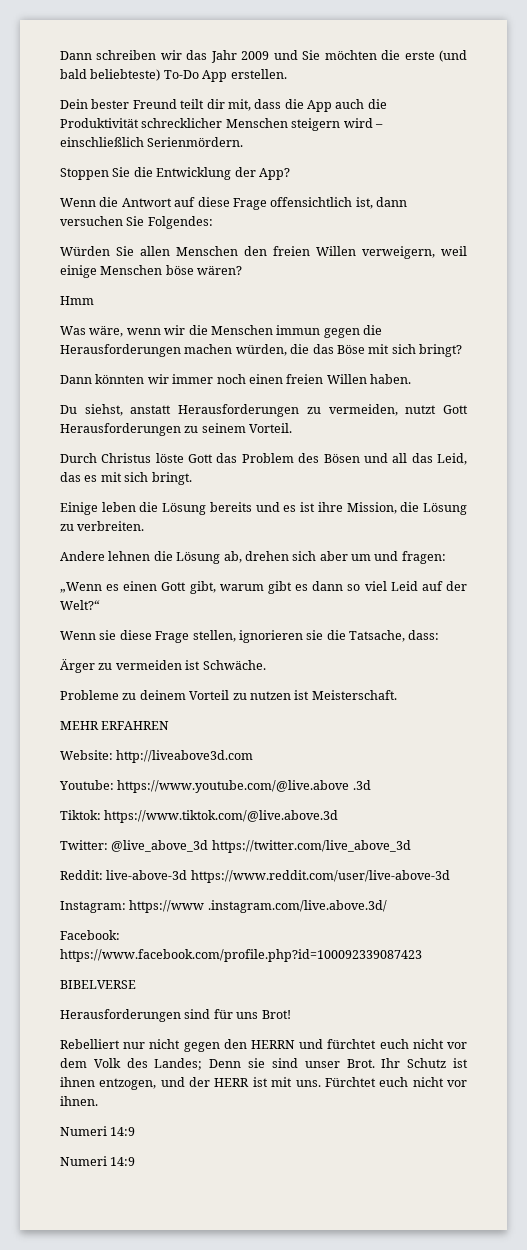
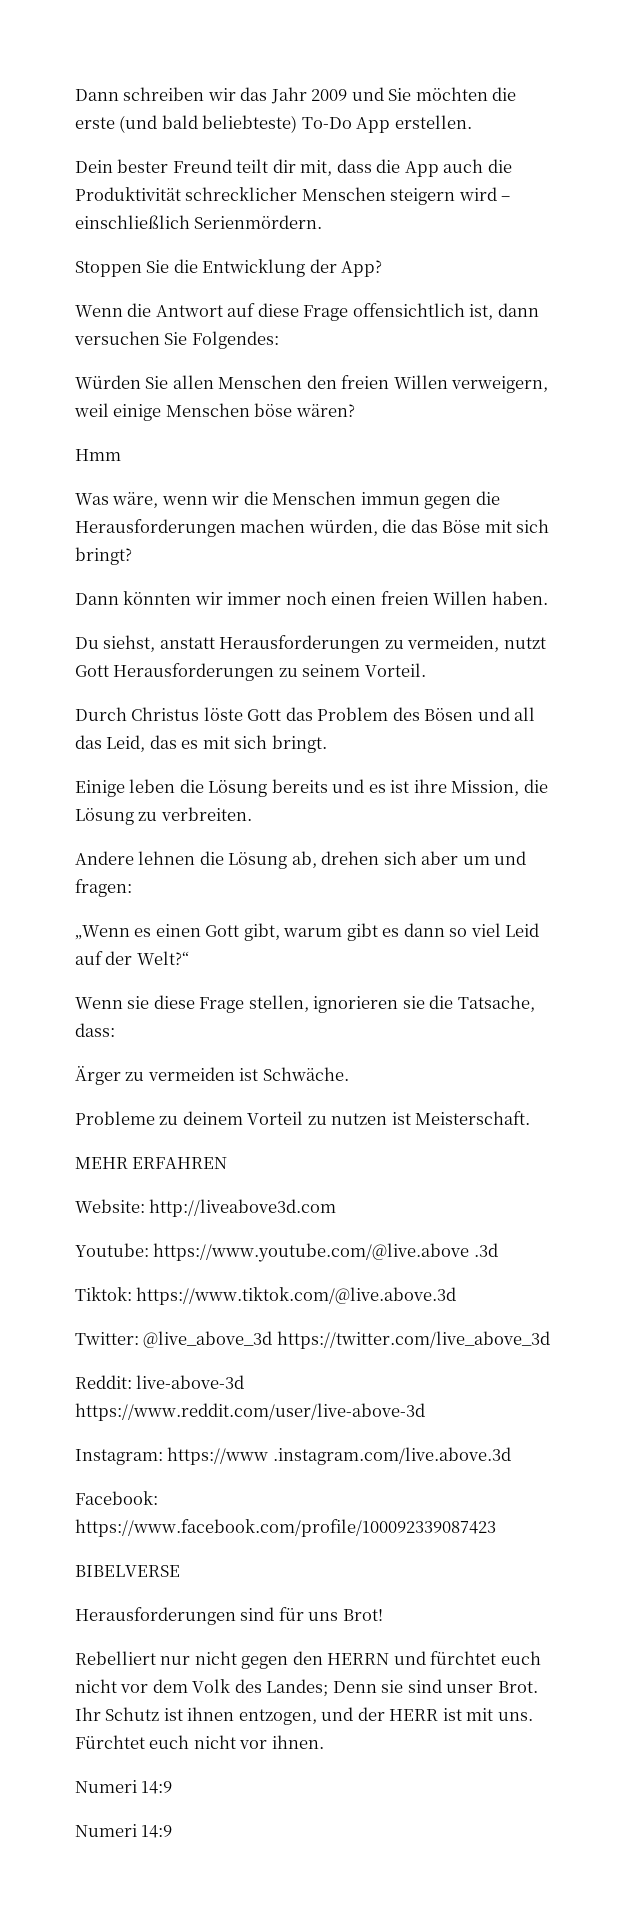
- Instagram: https://www .instagram.com/live.above.3d/
+ Instagram: https://www .instagram.com/live.above.3d
- Facebook: https://www.facebook.com/profile.php?id=100092339087423
+ Facebook: https://www.facebook.com/profile/100092339087423

